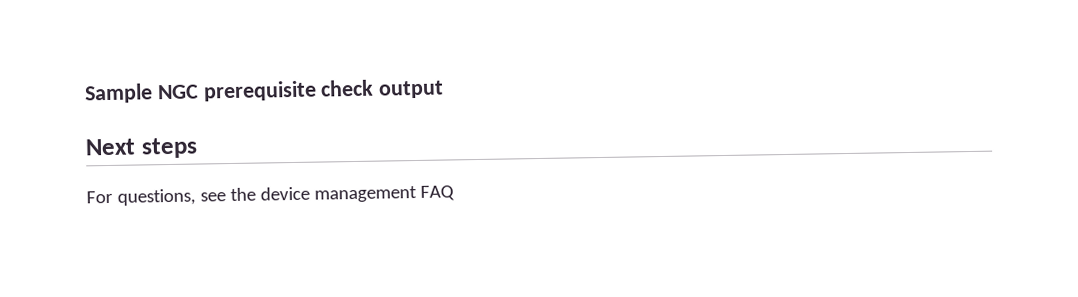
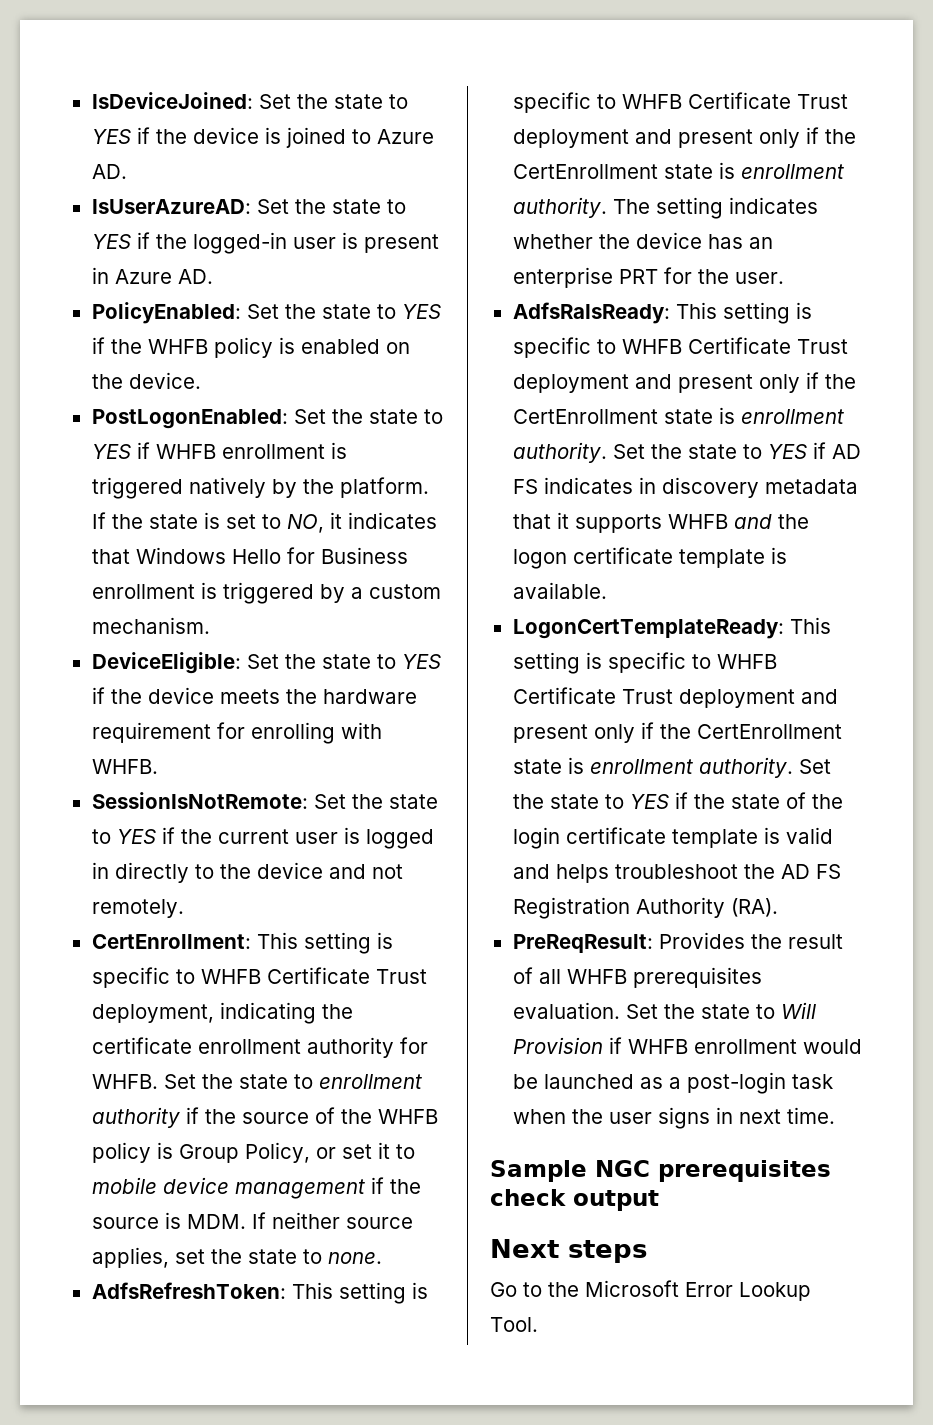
+ IsDeviceJoined: Set the state to YES if the device is joined to Azure AD.
+ IsUserAzureAD: Set the state to YES if the logged-in user is present in Azure AD.
+ PolicyEnabled: Set the state to YES if the WHFB policy is enabled on the device.
+ PostLogonEnabled: Set the state to YES if WHFB enrollment is triggered natively by the platform. If the state is set to NO, it indicates that Windows Hello for Business enrollment is triggered by a custom mechanism.
+ DeviceEligible: Set the state to YES if the device meets the hardware requirement for enrolling with WHFB.
+ SessionIsNotRemote: Set the state to YES if the current user is logged in directly to the device and not remotely.
+ CertEnrollment: This setting is specific to WHFB Certificate Trust deployment, indicating the certificate enrollment authority for WHFB. Set the state to enrollment authority if the source of the WHFB policy is Group Policy, or set it to mobile device management if the source is MDM. If neither source applies, set the state to none.
+ AdfsRefreshToken: This setting is specific to WHFB Certificate Trust deployment and present only if the CertEnrollment state is enrollment authority. The setting indicates whether the device has an enterprise PRT for the user.
+ AdfsRaIsReady: This setting is specific to WHFB Certificate Trust deployment and present only if the CertEnrollment state is enrollment authority. Set the state to YES if AD FS indicates in discovery metadata that it supports WHFB and the logon certificate template is available.
+ LogonCertTemplateReady: This setting is specific to WHFB Certificate Trust deployment and present only if the CertEnrollment state is enrollment authority. Set the state to YES if the state of the login certificate template is valid and helps troubleshoot the AD FS Registration Authority (RA).
+ PreReqResult: Provides the result of all WHFB prerequisites evaluation. Set the state to Will Provision if WHFB enrollment would be launched as a post-login task when the user signs in next time.
- Sample NGC prerequisite check output
+ Sample NGC prerequisites check output
- For questions, see the device management FAQ
+ Go to the Microsoft Error Lookup Tool.

